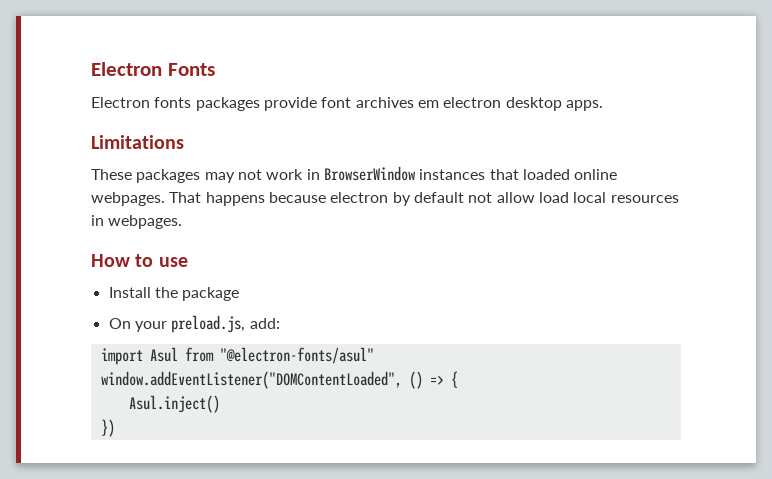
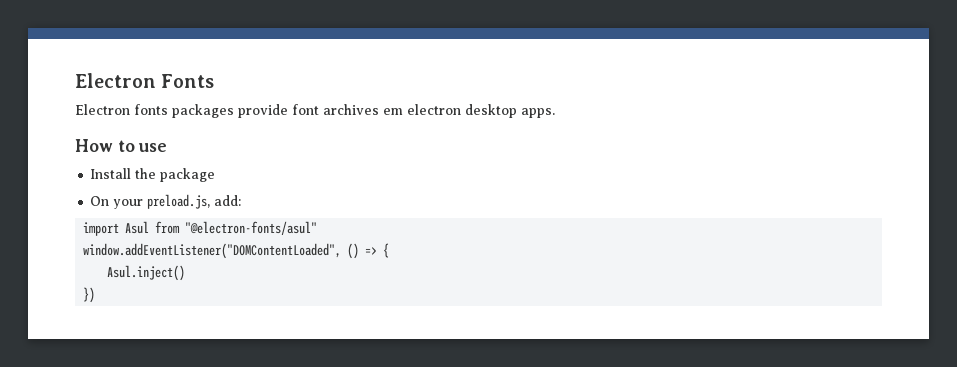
- Limitations
- These packages may not work in BrowserWindow instances that loaded online webpages. That happens because electron by default not allow load local resources in webpages.

